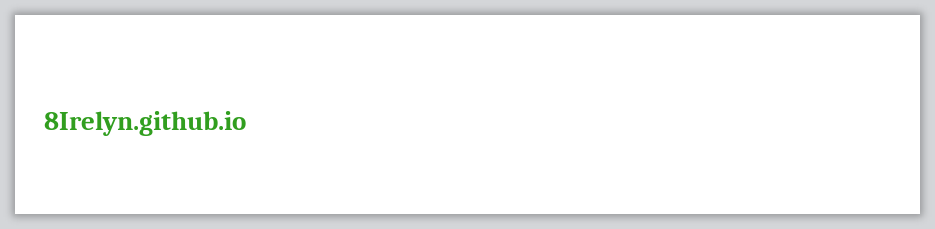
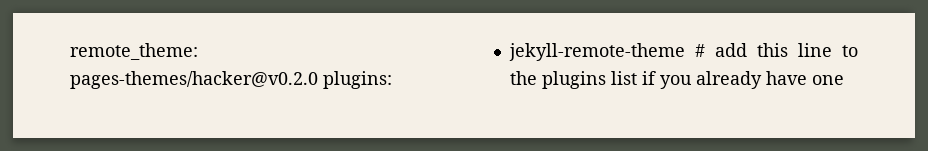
- 8Irelyn.github.io
+ remote_theme: pages-themes/hacker@v0.2.0 plugins:
+ jekyll-remote-theme # add this line to the plugins list if you already have one

